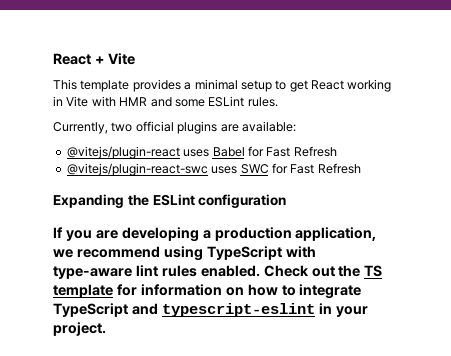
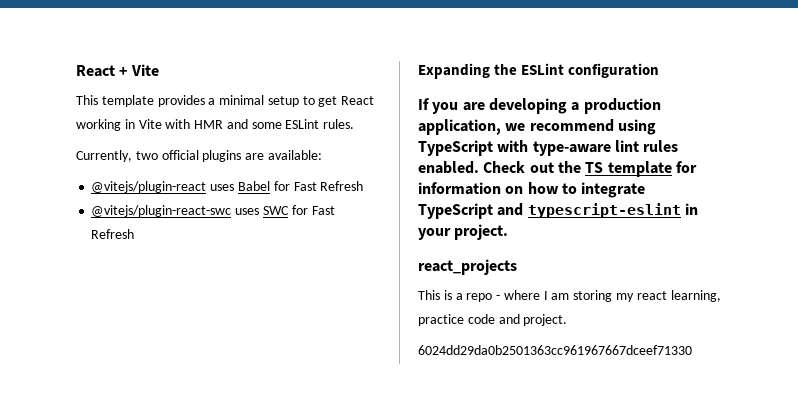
+ react_projects
+ This is a repo - where I am storing my react learning, practice code and project.
+ 6024dd29da0b2501363cc961967667dceef71330

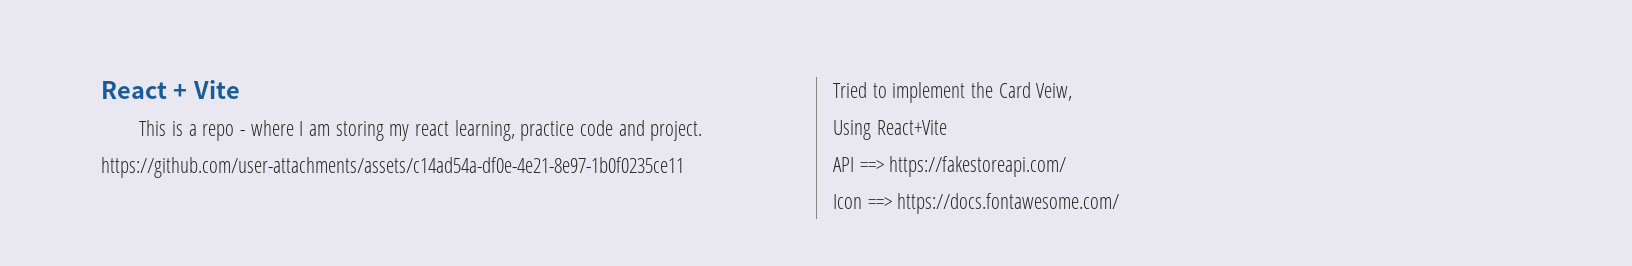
- This template provides a minimal setup to get React working in Vite with HMR and some ESLint rules.
- Currently, two official plugins are available:
- @vitejs/plugin-react uses Babel for Fast Refresh
- @vitejs/plugin-react-swc uses SWC for Fast Refresh
- Expanding the ESLint configuration
- If you are developing a production application, we recommend using TypeScript with type-aware lint rules enabled. Check out the TS template for information on how to integrate TypeScript and typescript-eslint in your project.
- react_projects
- 6024dd29da0b2501363cc961967667dceef71330
+ https://github.com/user-attachments/assets/c14ad54a-df0e-4e21-8e97-1b0f0235ce11
+ Tried to implement the Card Veiw,
+ Using React+Vite
+ API ==> https://fakestoreapi.com/
+ Icon ==> https://docs.fontawesome.com/

